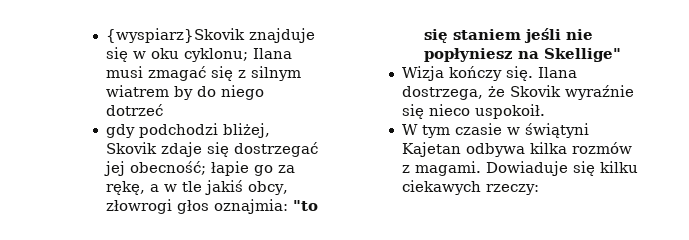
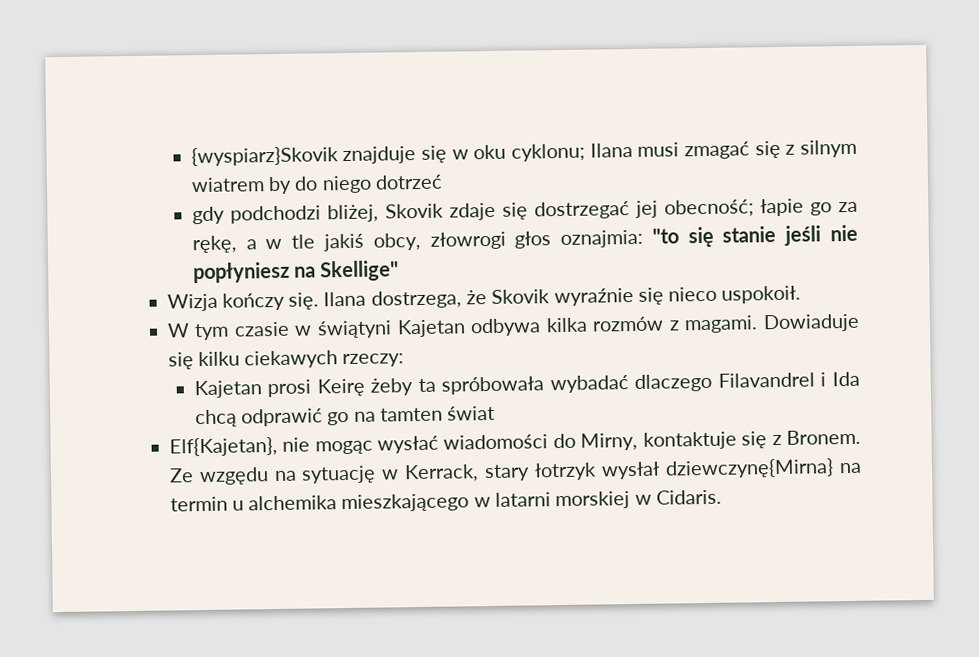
- gdy podchodzi bliżej, Skovik zdaje się dostrzegać jej obecność; łapie go za rękę, a w tle jakiś obcy, złowrogi głos oznajmia: "to się staniem jeśli nie popłyniesz na Skellige"
+ gdy podchodzi bliżej, Skovik zdaje się dostrzegać jej obecność; łapie go za rękę, a w tle jakiś obcy, złowrogi głos oznajmia: "to się stanie jeśli nie popłyniesz na Skellige"
+ Kajetan prosi Keirę żeby ta spróbowała wybadać dlaczego Filavandrel i Ida chcą odprawić go na tamten świat
+ Elf{Kajetan}, nie mogąc wysłać wiadomości do Mirny, kontaktuje się z Bronem. Ze wzgędu na sytuację w Kerrack, stary łotrzyk wysłał dziewczynę{Mirna} na termin u alchemika mieszkającego w latarni morskiej w Cidaris.

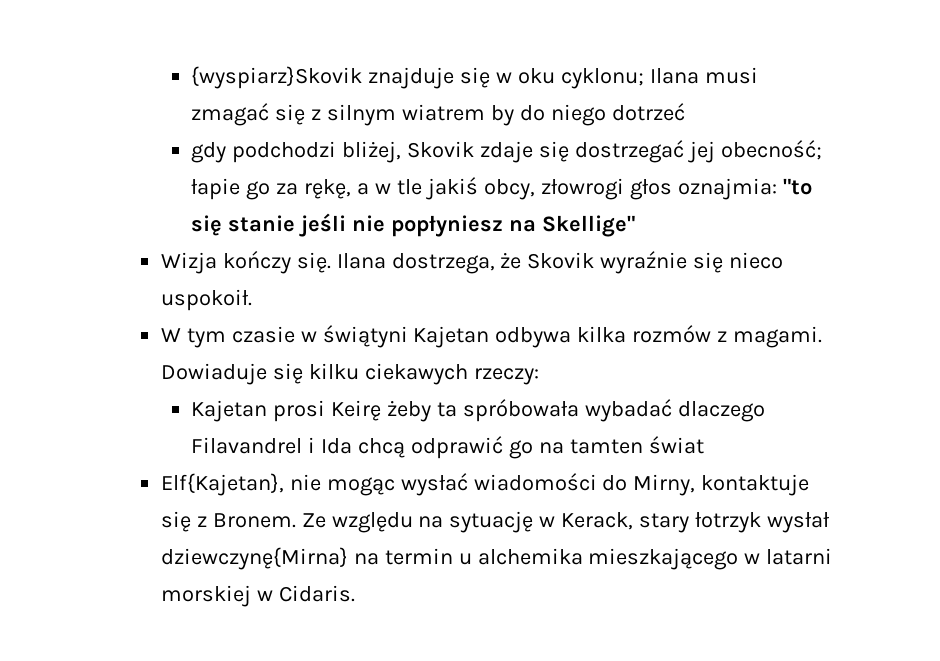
- Ze wzgędu na sytuację w Kerrack, stary łotrzyk wysłał dziewczynę{Mirna} na termin u alchemika mieszkającego w latarni morskiej w Cidaris.
+ Ze względu na sytuację w Kerack, stary łotrzyk wysłał dziewczynę{Mirna} na termin u alchemika mieszkającego w latarni morskiej w Cidaris.

